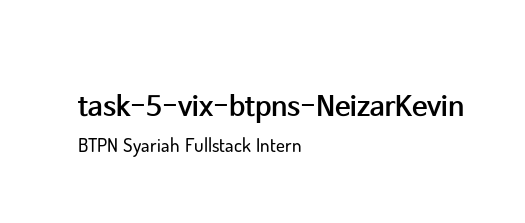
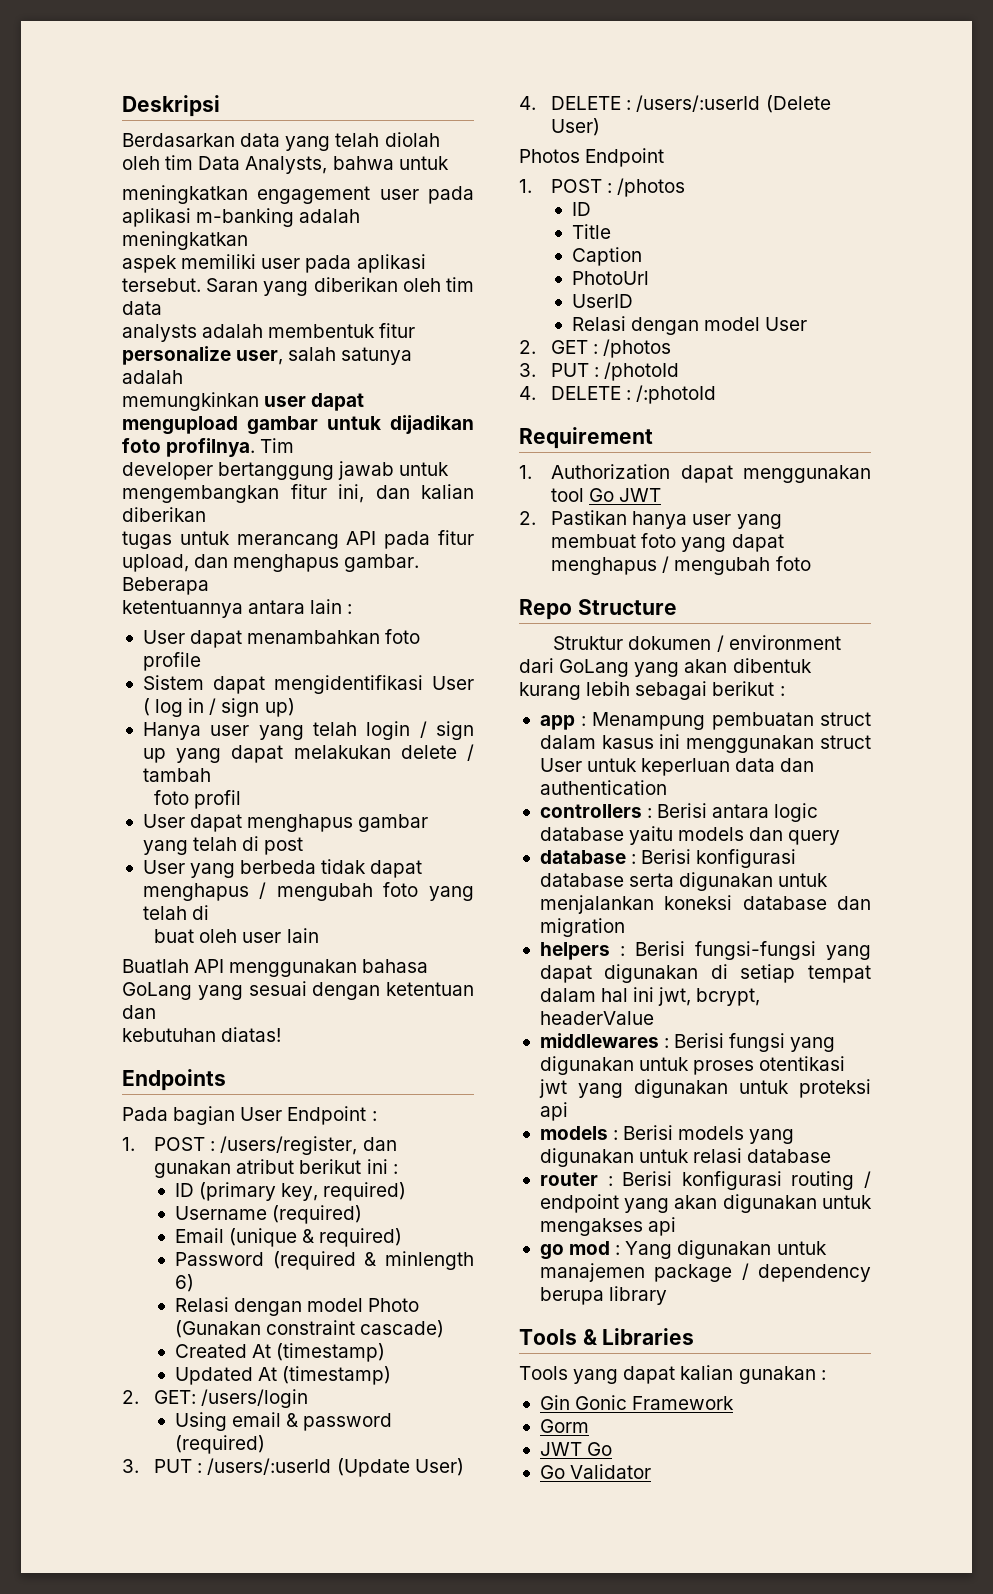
- task-5-vix-btpns-NeizarKevin
- BTPN Syariah Fullstack Intern
+ Deskripsi
+ Berdasarkan data yang telah diolah oleh tim Data Analysts, bahwa untuk
+ meningkatkan engagement user pada aplikasi m-banking adalah meningkatkan
+ aspek memiliki user pada aplikasi tersebut. Saran yang diberikan oleh tim data
+ analysts adalah membentuk fitur personalize user, salah satunya adalah
+ memungkinkan user dapat mengupload gambar untuk dijadikan foto profilnya. Tim
+ developer bertanggung jawab untuk mengembangkan fitur ini, dan kalian diberikan
+ tugas untuk merancang API pada fitur upload, dan menghapus gambar. Beberapa
+ ketentuannya antara lain :
+ User dapat menambahkan foto profile
+ Sistem dapat mengidentifikasi User ( log in / sign up)
+ Hanya user yang telah login / sign up yang dapat melakukan delete / tambah
+ foto profil
+ User dapat menghapus gambar yang telah di post
+ User yang berbeda tidak dapat menghapus / mengubah foto yang telah di
+ buat oleh user lain
+ Buatlah API menggunakan bahasa GoLang yang sesuai dengan ketentuan dan
+ kebutuhan diatas!
+ Endpoints
+ Pada bagian User Endpoint :
+ 1. POST : /users/register, dan gunakan atribut berikut ini :
+ ID (primary key, required)
+ Username (required)
+ Email (unique & required)
+ Password (required & minlength 6)
+ Relasi dengan model Photo (Gunakan constraint cascade)
+ Created At (timestamp)
+ Updated At (timestamp)
+ 2. GET: /users/login
+ Using email & password (required)
+ 3. PUT : /users/:userId (Update User)
+ 4. DELETE : /users/:userId (Delete User)
+ Photos Endpoint
+ 1. POST : /photos
+ ID
+ Title
+ Caption
+ PhotoUrl
+ UserID
+ Relasi dengan model User
+ 2. GET : /photos
+ 3. PUT : /photoId
+ 4. DELETE : /:photoId
+ Requirement
+ 1. Authorization dapat menggunakan tool Go JWT
+ 2. Pastikan hanya user yang membuat foto yang dapat menghapus / mengubah foto
+ Repo Structure
+ Struktur dokumen / environment dari GoLang yang akan dibentuk kurang lebih sebagai berikut :
+ app : Menampung pembuatan struct dalam kasus ini menggunakan struct User untuk keperluan data dan authentication
+ controllers : Berisi antara logic database yaitu models dan query
+ database : Berisi konfigurasi database serta digunakan untuk menjalankan koneksi database dan migration
+ helpers : Berisi fungsi-fungsi yang dapat digunakan di setiap tempat dalam hal ini jwt, bcrypt, headerValue
+ middlewares : Berisi fungsi yang digunakan untuk proses otentikasi jwt yang digunakan untuk proteksi api
+ models : Berisi models yang digunakan untuk relasi database
+ router : Berisi konfigurasi routing / endpoint yang akan digunakan untuk mengakses api
+ go mod : Yang digunakan untuk manajemen package / dependency berupa library
+ Tools & Libraries
+ Tools yang dapat kalian gunakan :
+ Gin Gonic Framework
+ Gorm
+ JWT Go
+ Go Validator

